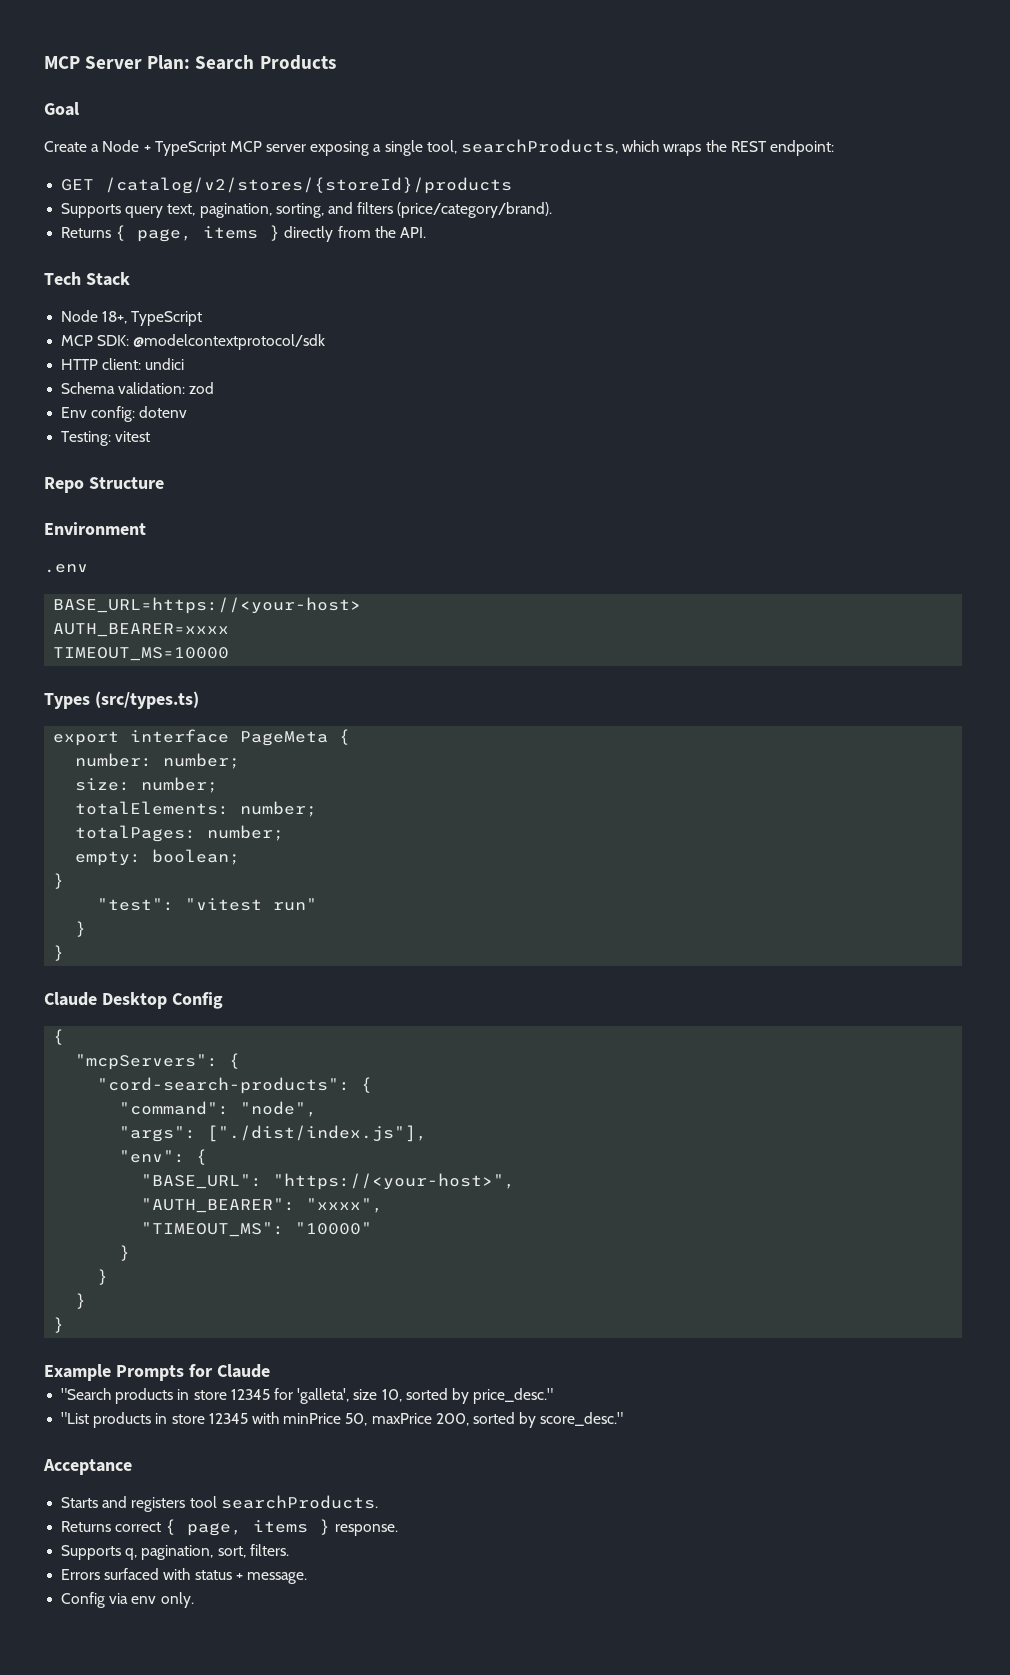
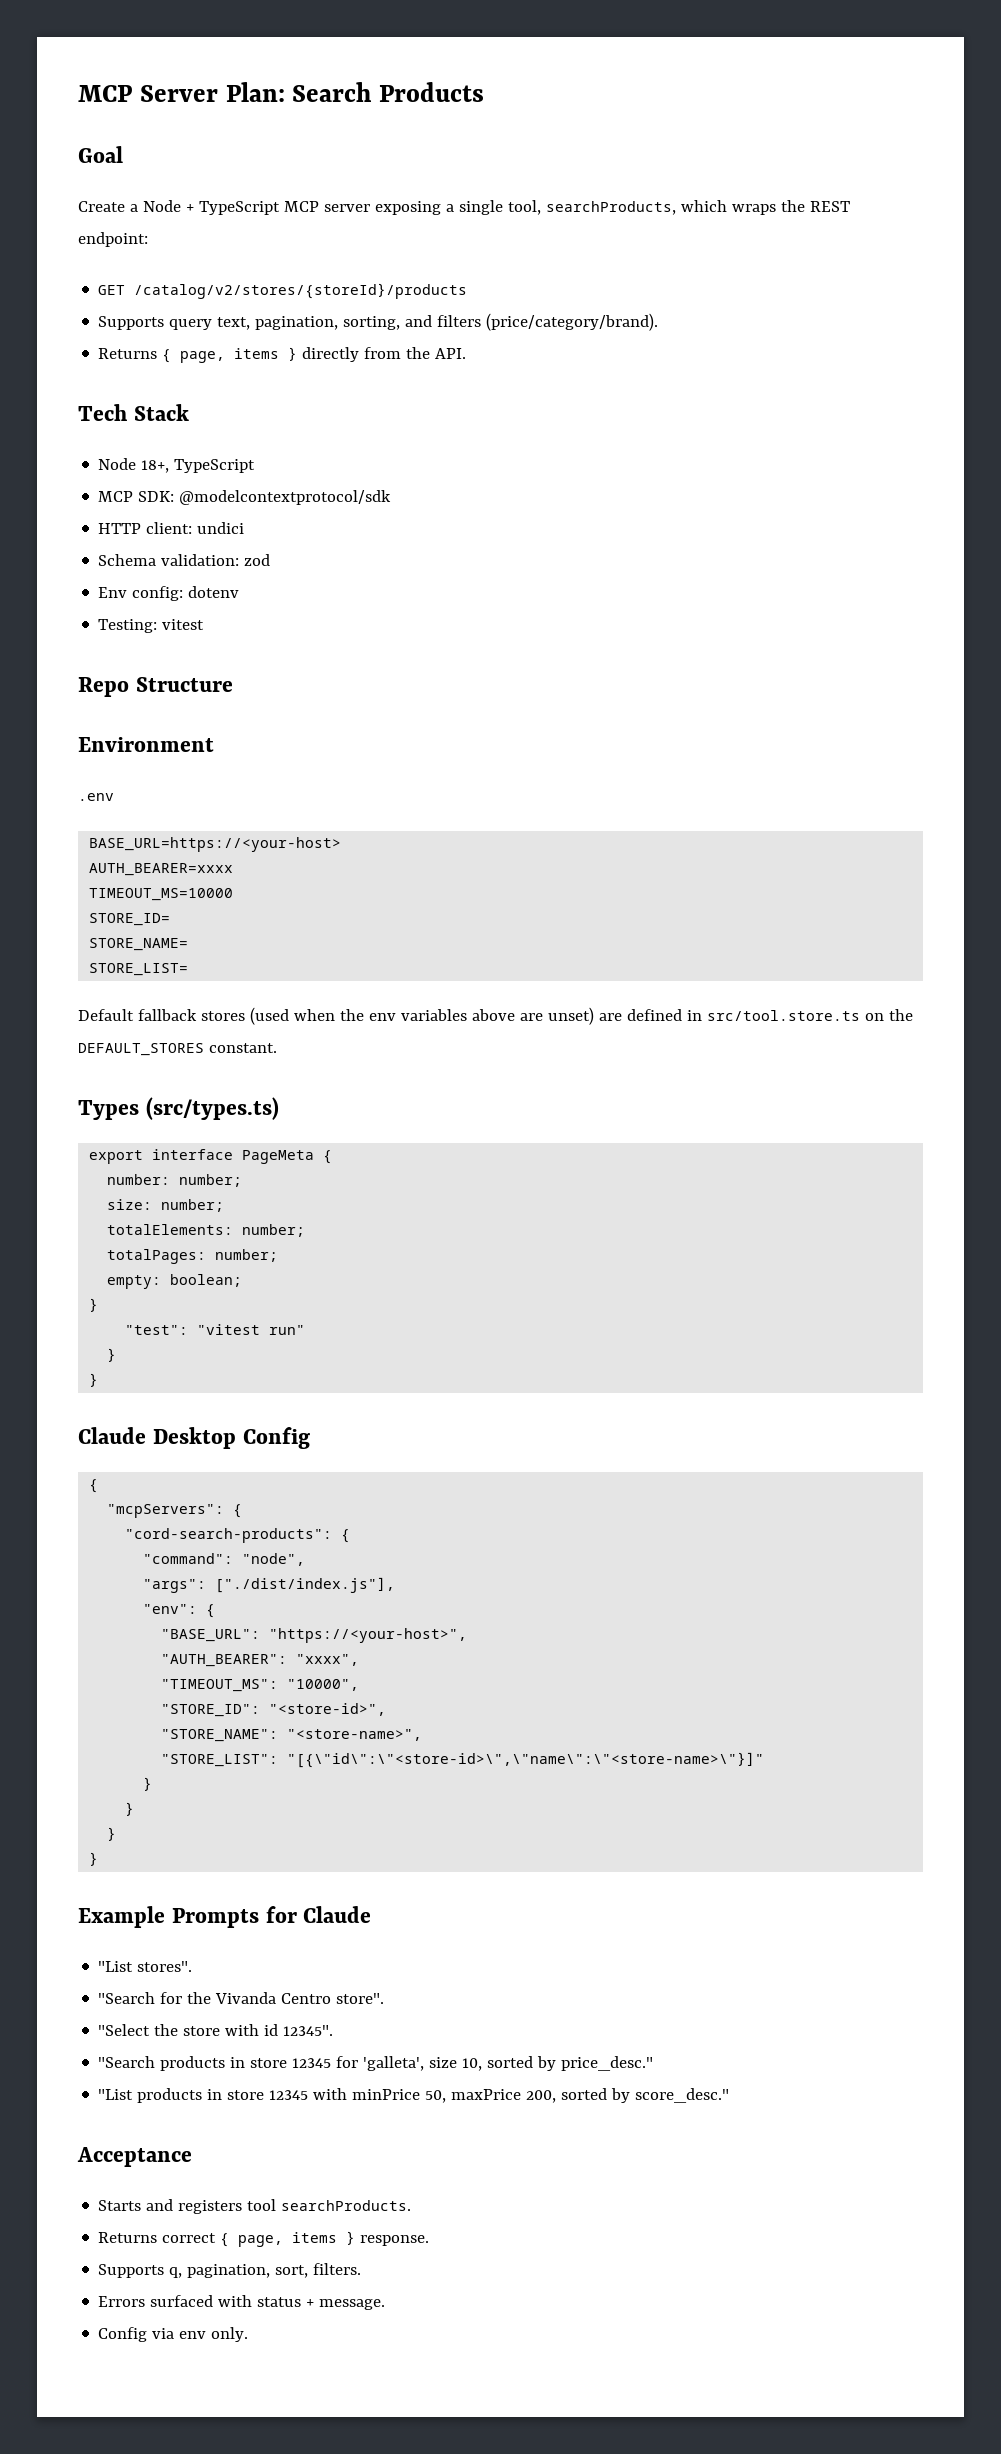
+ STORE_ID=
+ STORE_NAME=
+ STORE_LIST=
+ Default fallback stores (used when the env variables above are unset) are defined in src/tool.store.ts on the DEFAULT_STORES constant.
- "TIMEOUT_MS": "10000"
+ "TIMEOUT_MS": "10000",
+ "STORE_ID": "<store-id>",
+ "STORE_NAME": "<store-name>",
+ "STORE_LIST": "[{\"id\":\"<store-id>\",\"name\":\"<store-name>\"}]"
+ "List stores".
+ "Search for the Vivanda Centro store".
+ "Select the store with id 12345".

